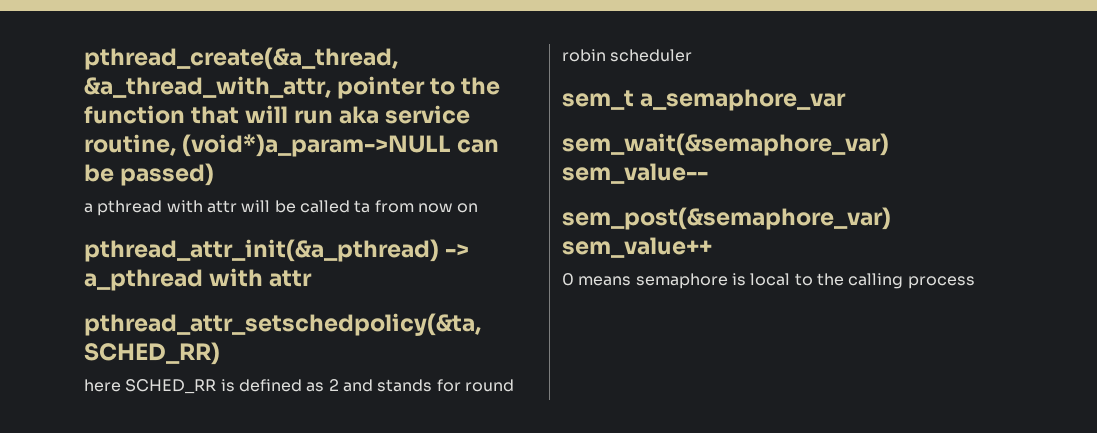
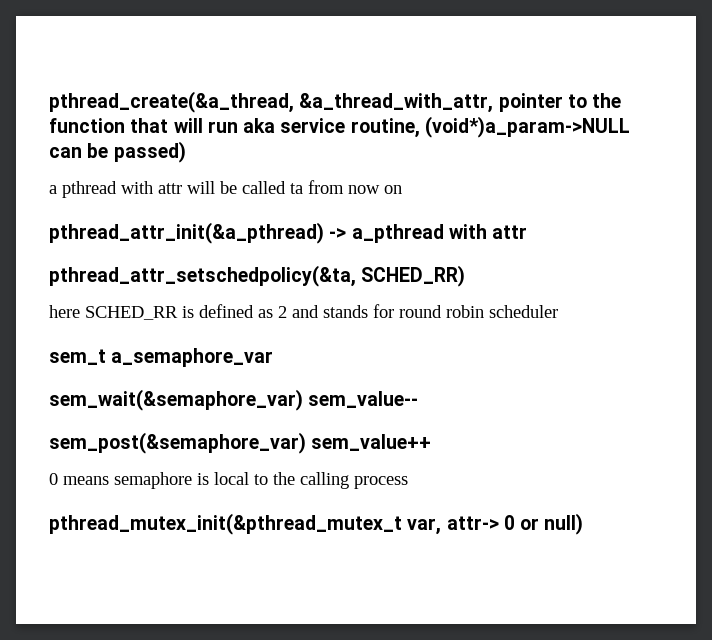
+ pthread_mutex_init(&pthread_mutex_t var, attr-> 0 or null)

